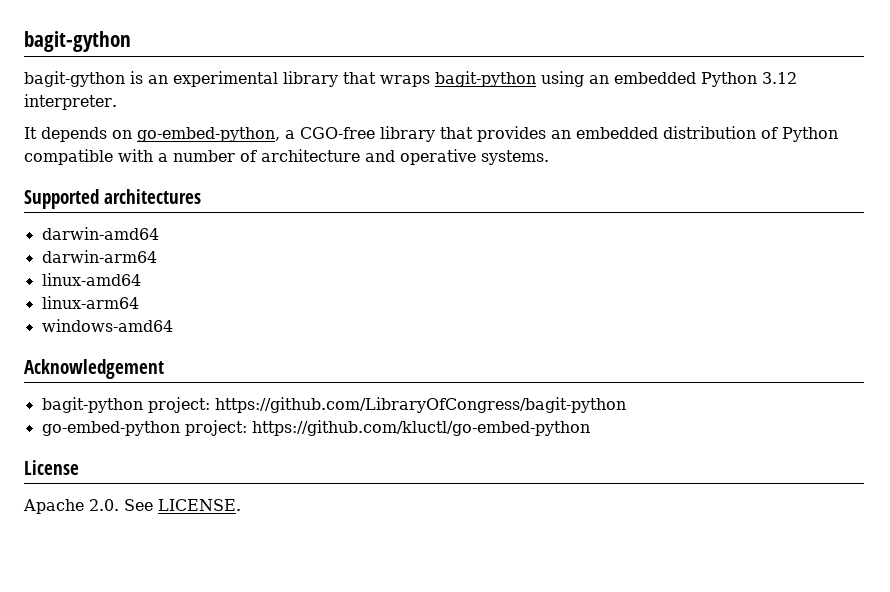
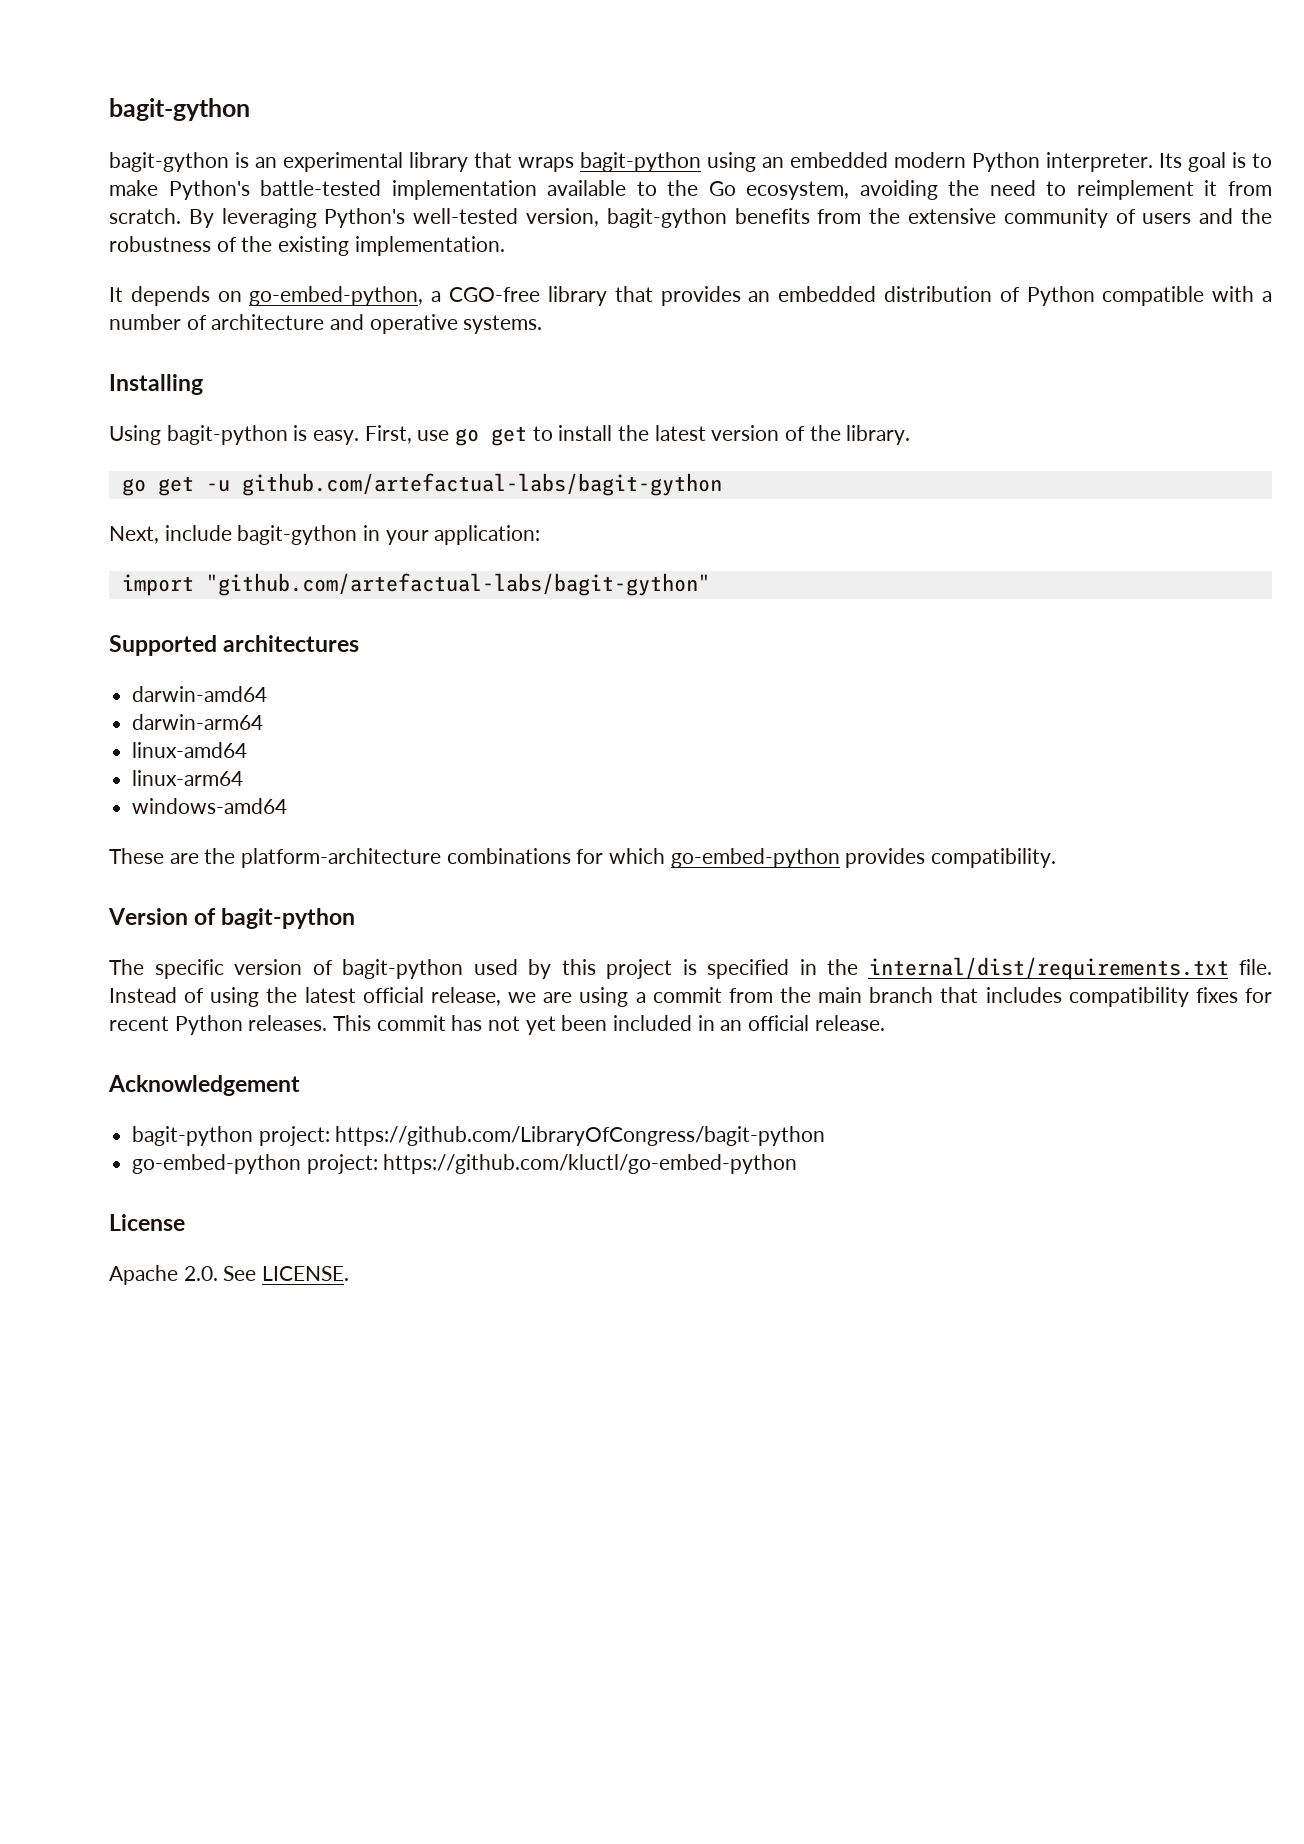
- bagit-gython is an experimental library that wraps bagit-python using an embedded Python 3.12 interpreter.
+ bagit-gython is an experimental library that wraps bagit-python using an embedded modern Python interpreter. Its goal is to make Python's battle-tested implementation available to the Go ecosystem, avoiding the need to reimplement it from scratch. By leveraging Python's well-tested version, bagit-gython benefits from the extensive community of users and the robustness of the existing implementation.
+ Installing
+ Using bagit-python is easy. First, use go get to install the latest version of the library.
+ go get -u github.com/artefactual-labs/bagit-gython
+ Next, include bagit-gython in your application:
+ import "github.com/artefactual-labs/bagit-gython"
+ These are the platform-architecture combinations for which go-embed-python provides compatibility.
+ Version of bagit-python
+ The specific version of bagit-python used by this project is specified in the internal/dist/requirements.txt file. Instead of using the latest official release, we are using a commit from the main branch that includes compatibility fixes for recent Python releases. This commit has not yet been included in an official release.

